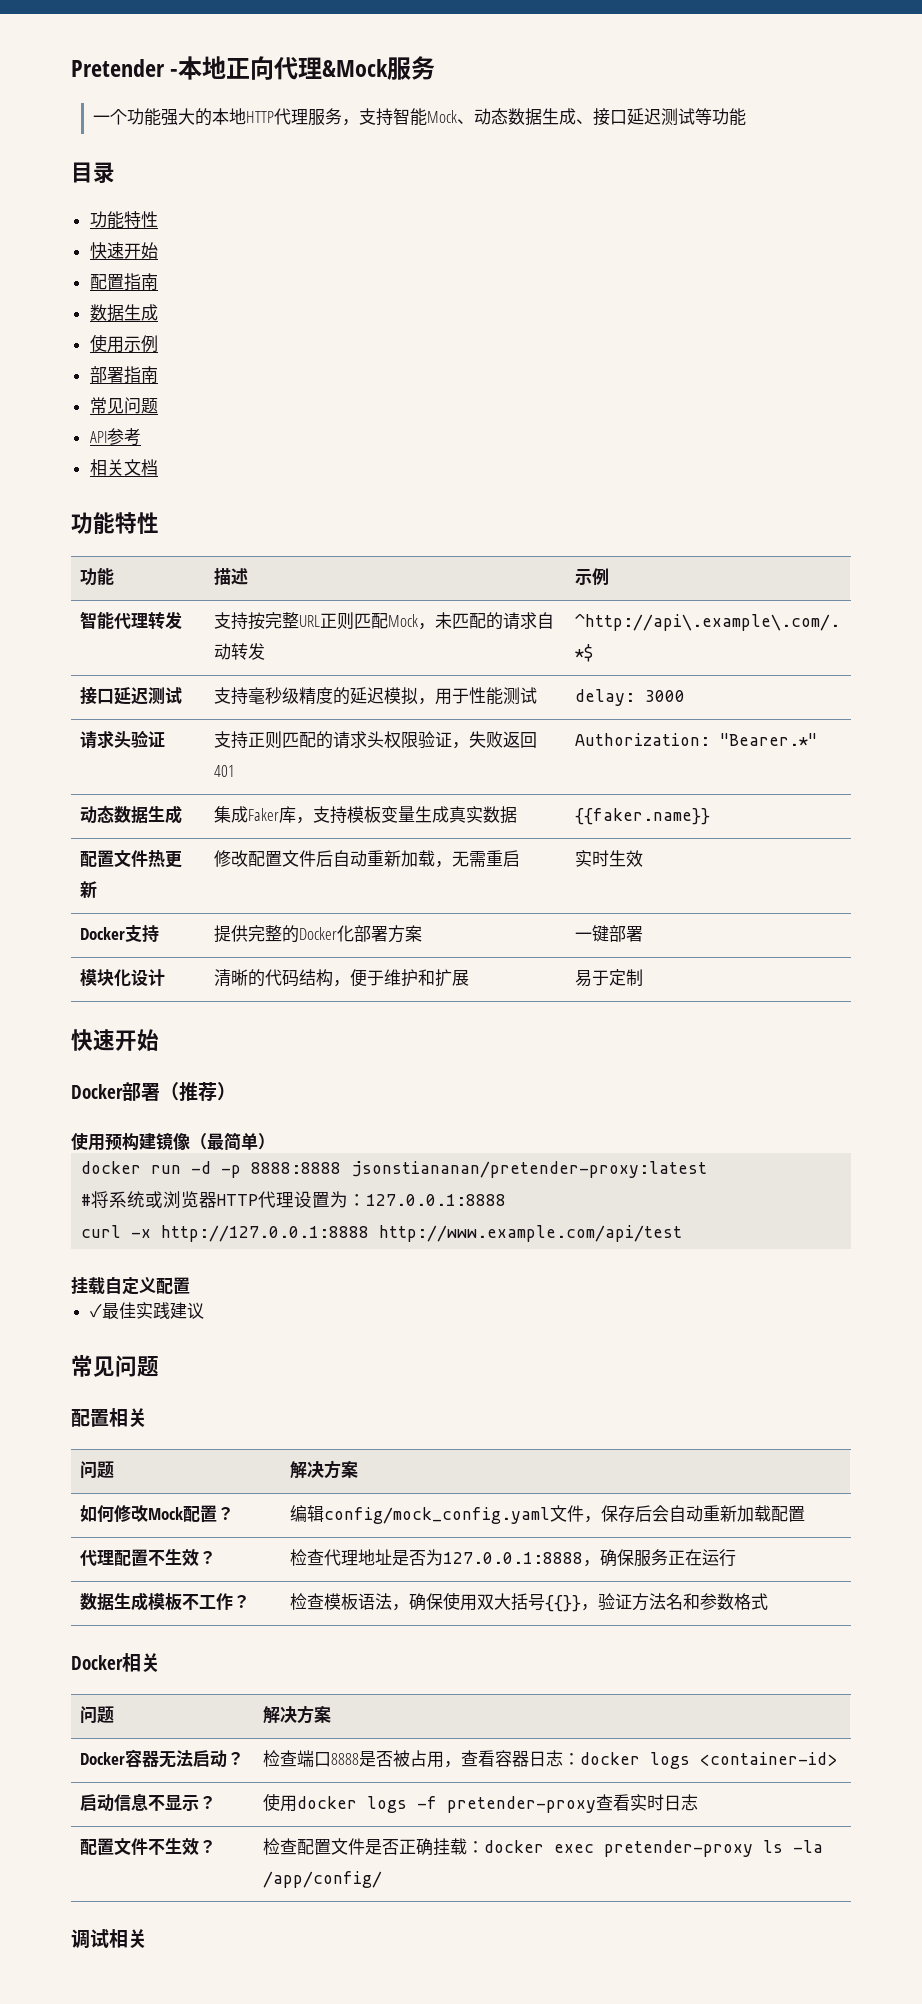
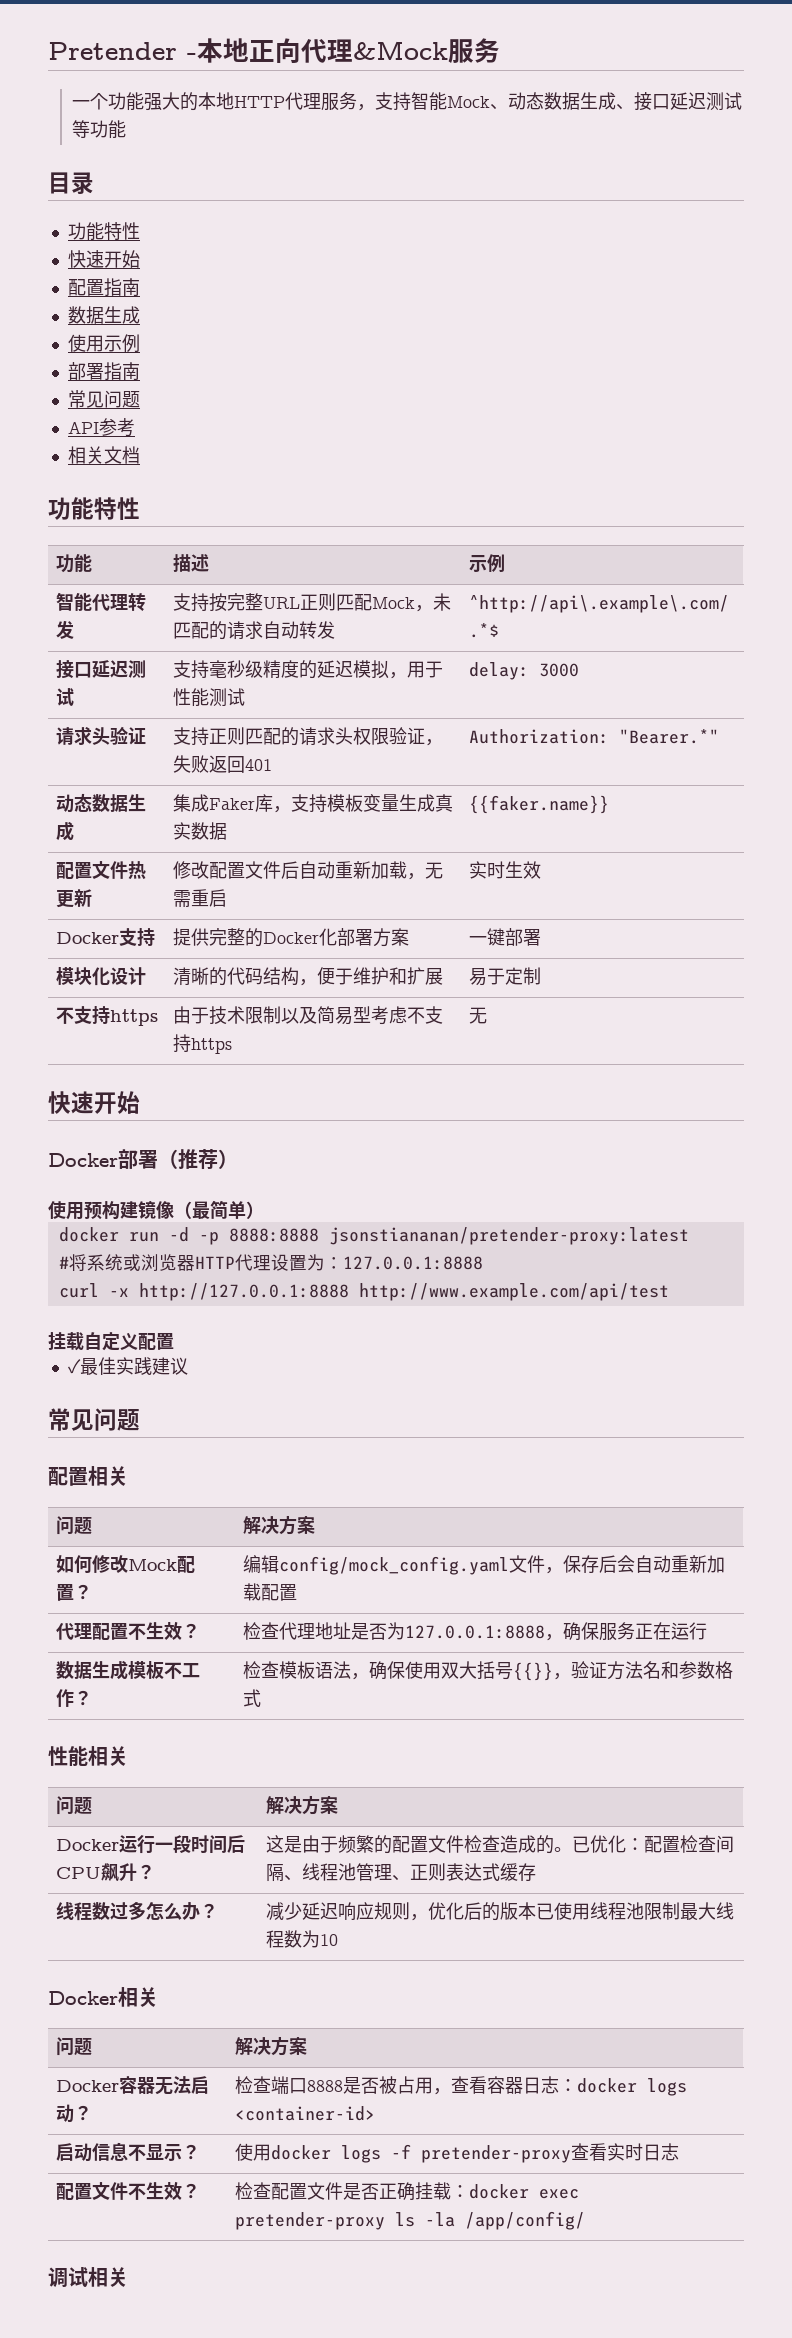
+ 不支持https | 由于技术限制以及简易型考虑不支持https | 无
+ 性能相关
+ 问题 | 解决方案
+ Docker运行一段时间后CPU飙升？ | 这是由于频繁的配置文件检查造成的。已优化：配置检查间隔、线程池管理、正则表达式缓存
+ 线程数过多怎么办？ | 减少延迟响应规则，优化后的版本已使用线程池限制最大线程数为10

